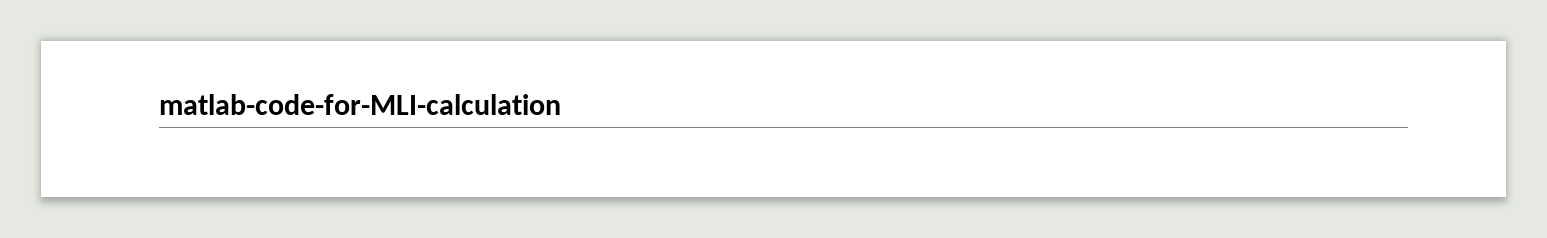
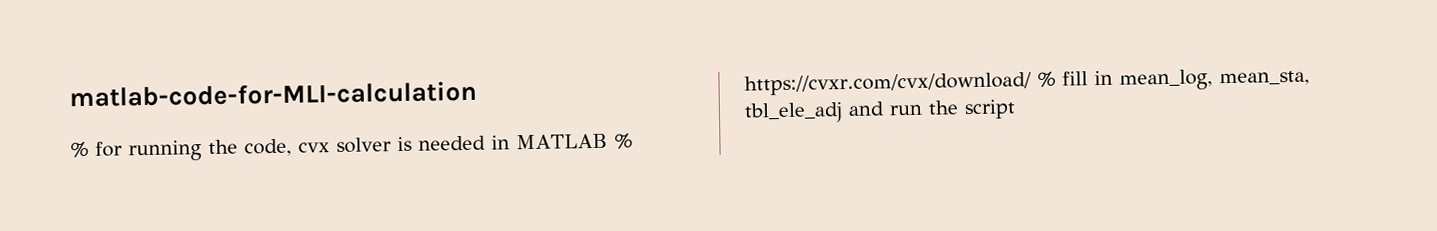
+ % for running the code, cvx solver is needed in MATLAB % https://cvxr.com/cvx/download/ % fill in mean_log, mean_sta, tbl_ele_adj and run the script

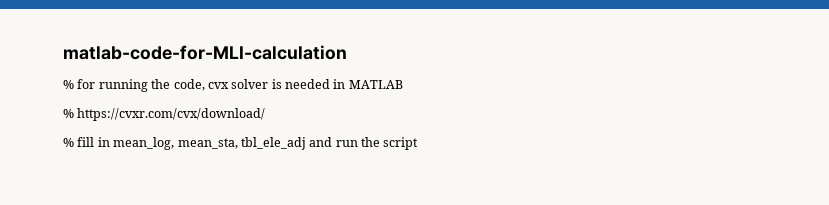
- % for running the code, cvx solver is needed in MATLAB % https://cvxr.com/cvx/download/ % fill in mean_log, mean_sta, tbl_ele_adj and run the script
+ % for running the code, cvx solver is needed in MATLAB
+ % https://cvxr.com/cvx/download/
+ % fill in mean_log, mean_sta, tbl_ele_adj and run the script

